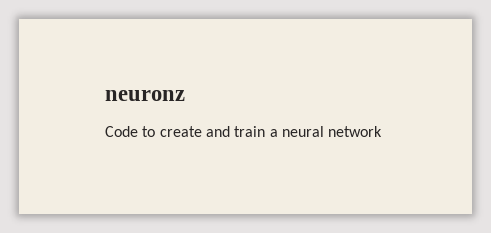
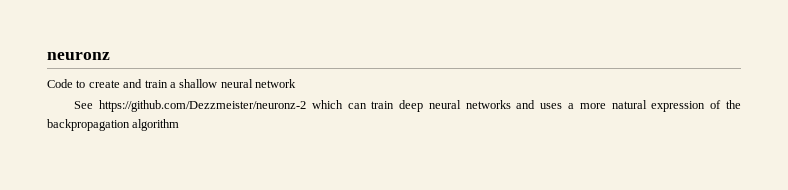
- Code to create and train a neural network
+ Code to create and train a shallow neural network
+ See https://github.com/Dezzmeister/neuronz-2 which can train deep neural networks and uses a more natural expression of the backpropagation algorithm

